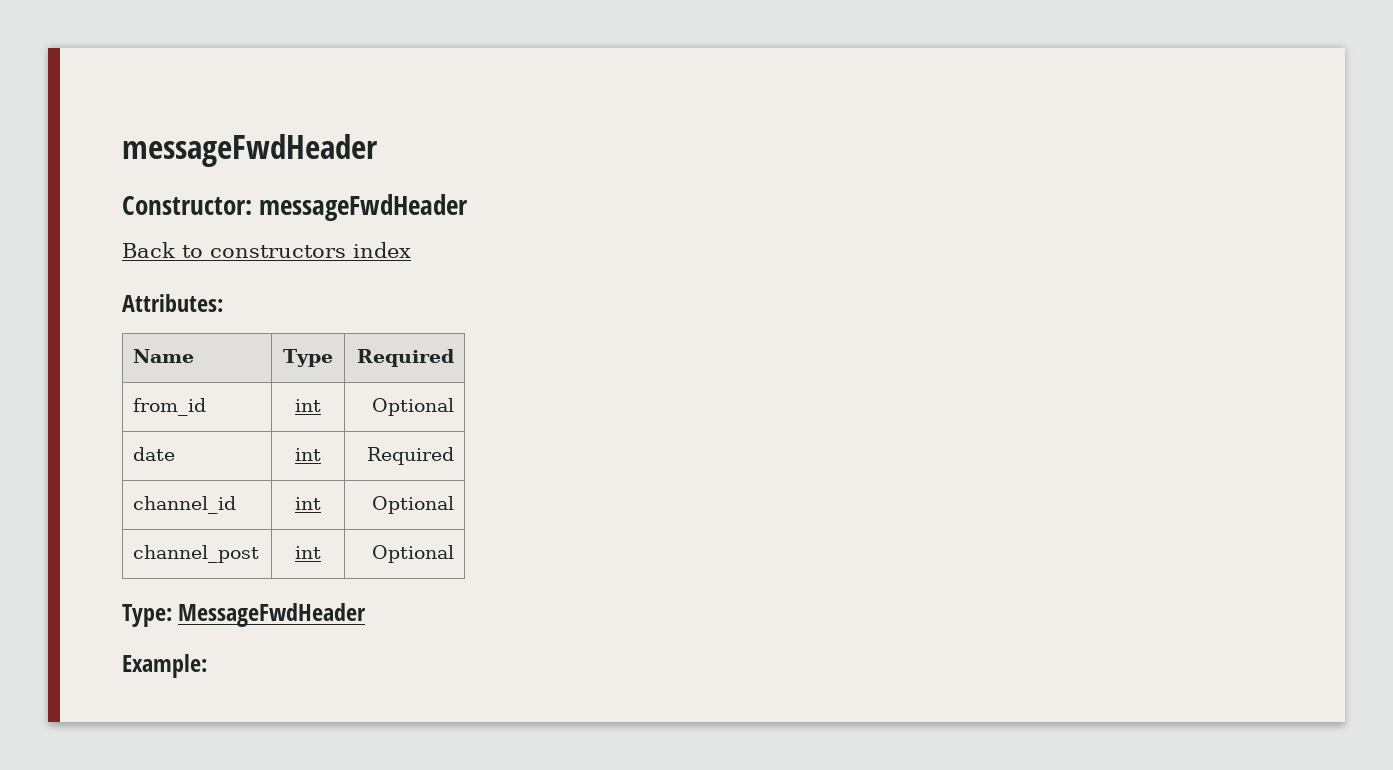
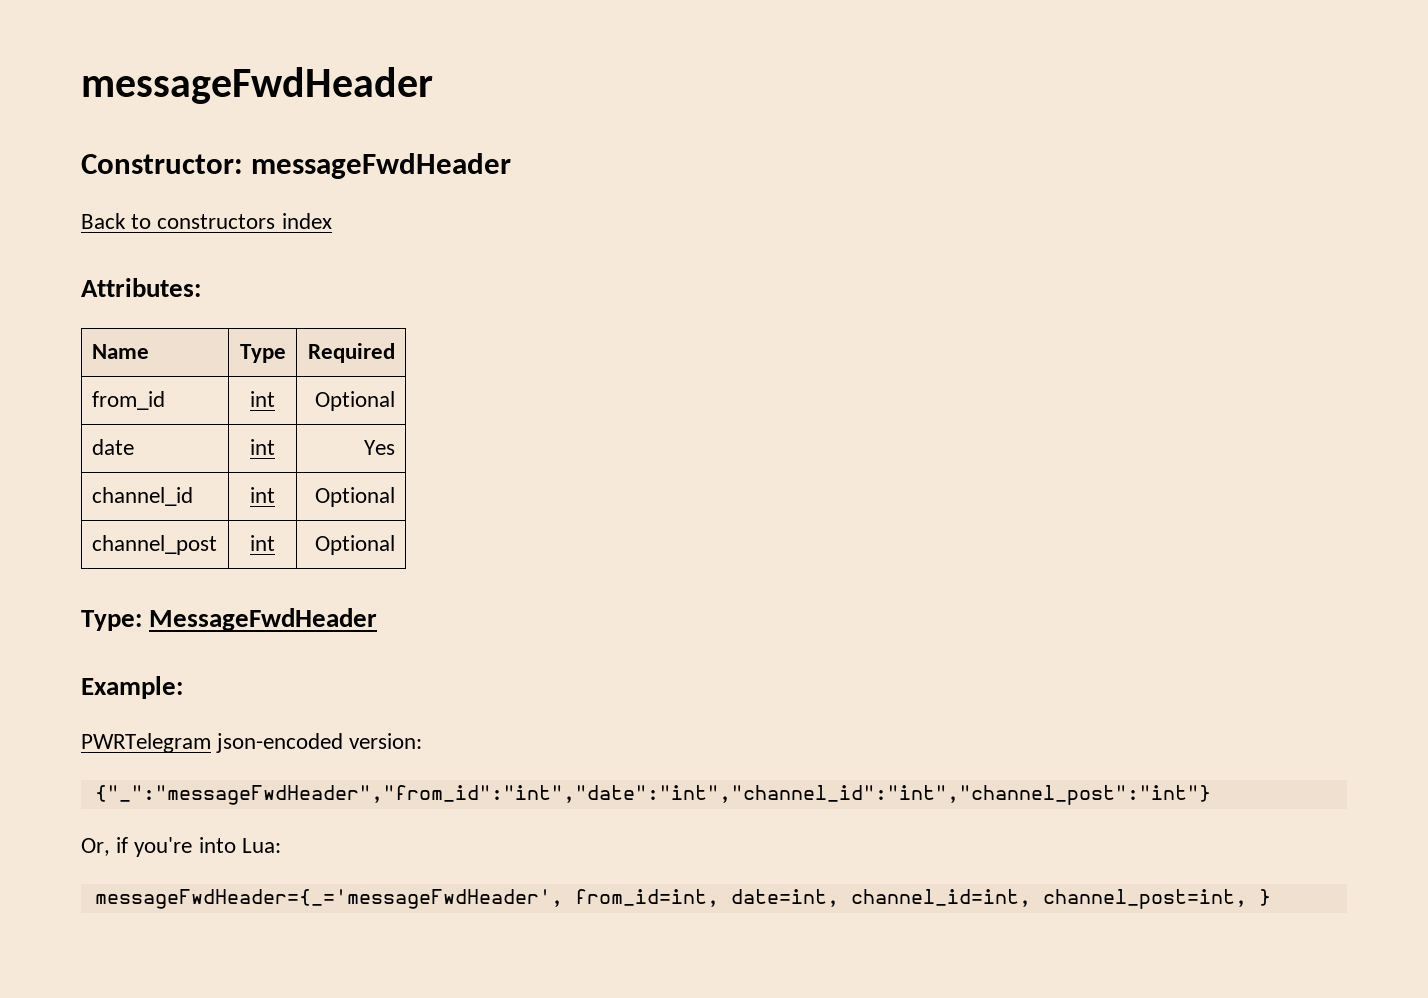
- date | int | Required
+ date | int | Yes
+ PWRTelegram json-encoded version:
+ {"_":"messageFwdHeader","from_id":"int","date":"int","channel_id":"int","channel_post":"int"}
+ Or, if you're into Lua:
+ messageFwdHeader={_='messageFwdHeader', from_id=int, date=int, channel_id=int, channel_post=int, }

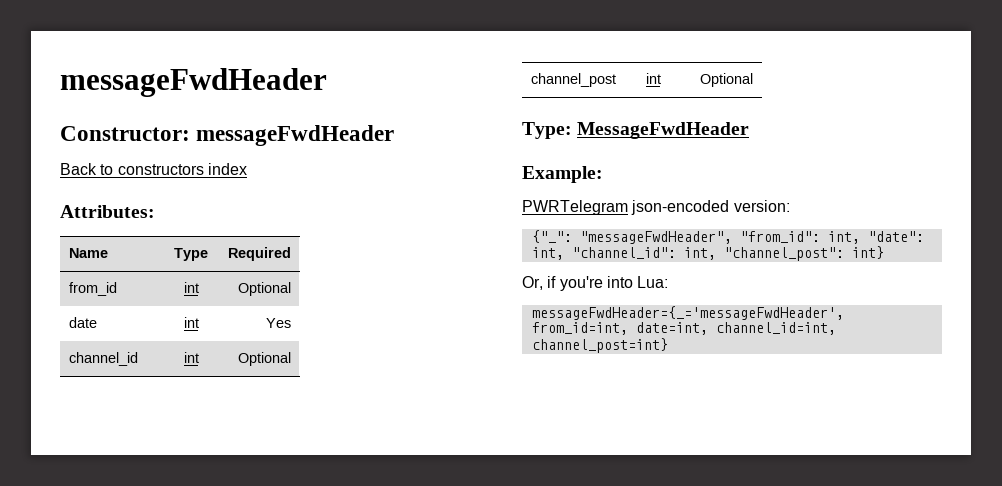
- {"_":"messageFwdHeader","from_id":"int","date":"int","channel_id":"int","channel_post":"int"}
+ {"_": "messageFwdHeader", "from_id": int, "date": int, "channel_id": int, "channel_post": int}
- messageFwdHeader={_='messageFwdHeader', from_id=int, date=int, channel_id=int, channel_post=int, }
+ messageFwdHeader={_='messageFwdHeader', from_id=int, date=int, channel_id=int, channel_post=int}

